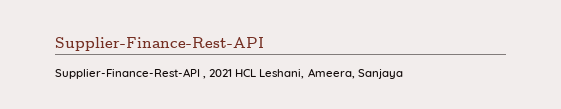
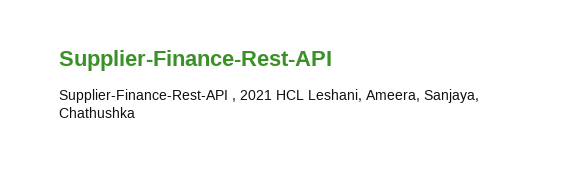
- Supplier-Finance-Rest-API , 2021 HCL Leshani, Ameera, Sanjaya
+ Supplier-Finance-Rest-API , 2021 HCL Leshani, Ameera, Sanjaya, Chathushka

